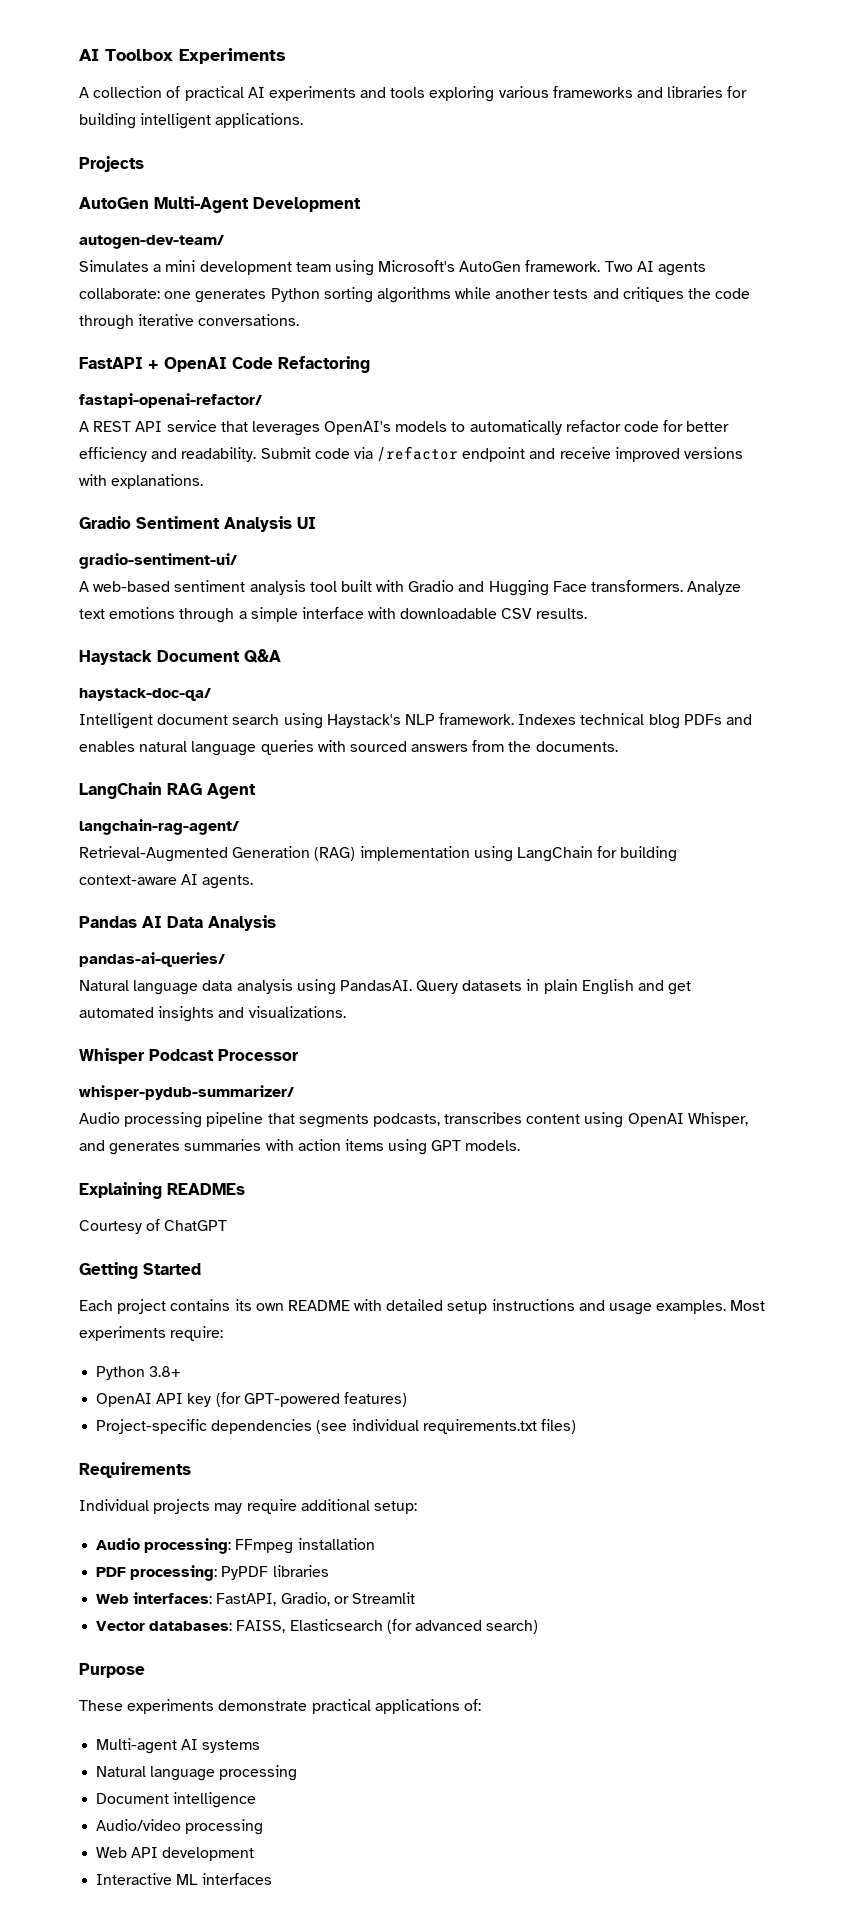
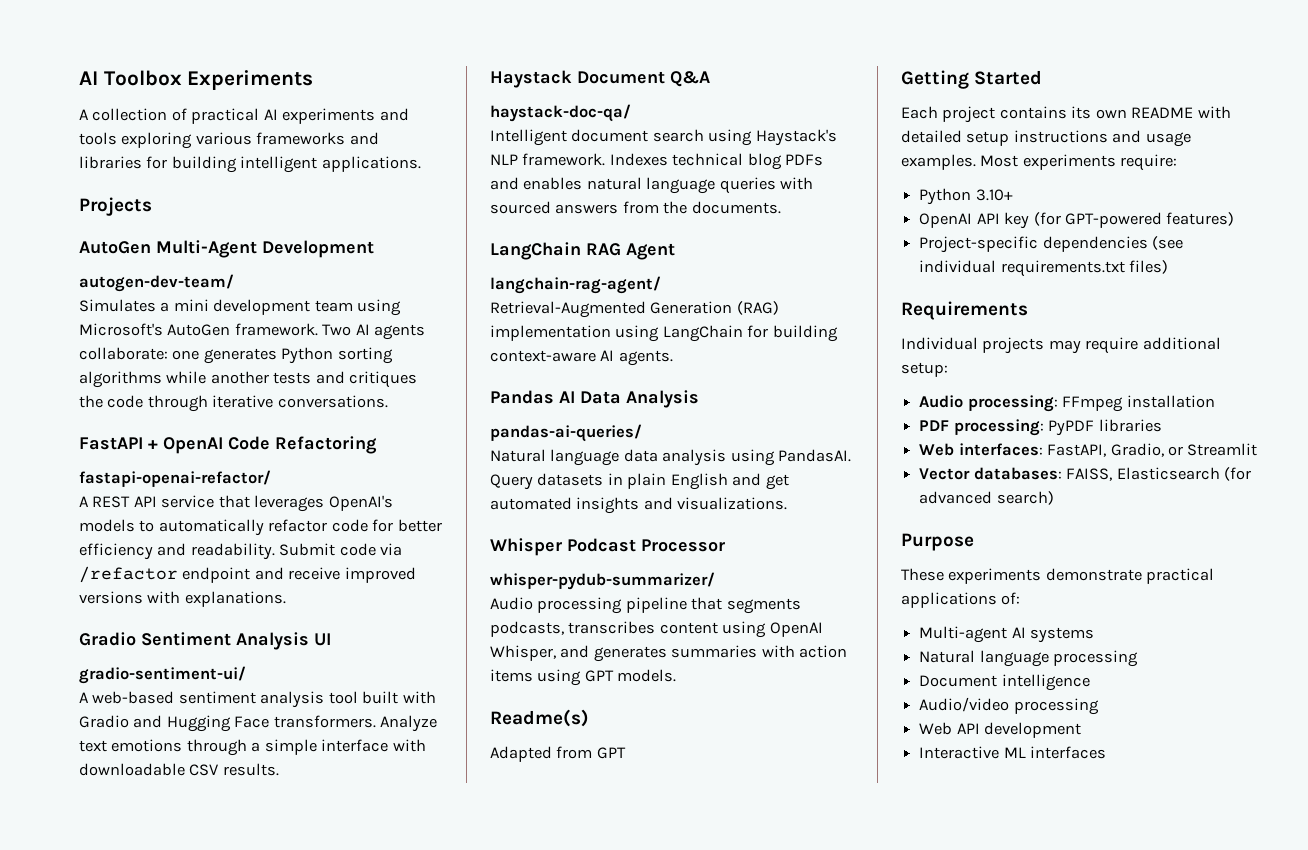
- Explaining READMEs
- Courtesy of ChatGPT
+ Readme(s)
+ Adapted from GPT
- Python 3.8+
+ Python 3.10+

